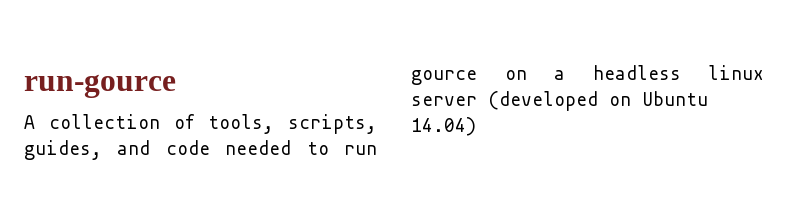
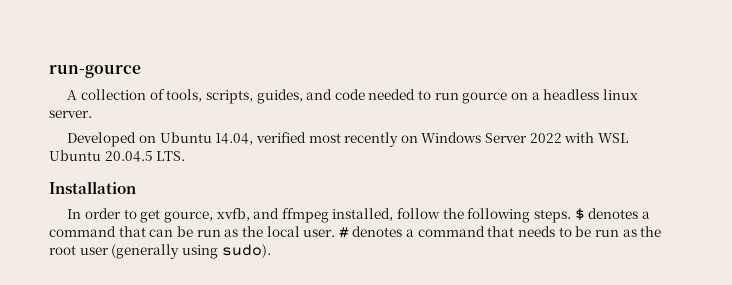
- A collection of tools, scripts, guides, and code needed to run gource on a headless linux server (developed on Ubuntu 14.04)
+ A collection of tools, scripts, guides, and code needed to run gource on a headless linux server.
+ Developed on Ubuntu 14.04, verified most recently on Windows Server 2022 with WSL Ubuntu 20.04.5 LTS.
+ Installation
+ In order to get gource, xvfb, and ffmpeg installed, follow the following steps. $ denotes a command that can be run as the local user. # denotes a command that needs to be run as the root user (generally using sudo).

